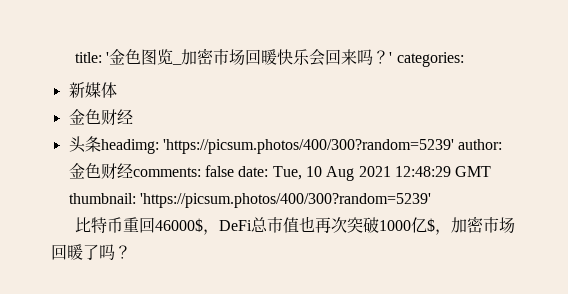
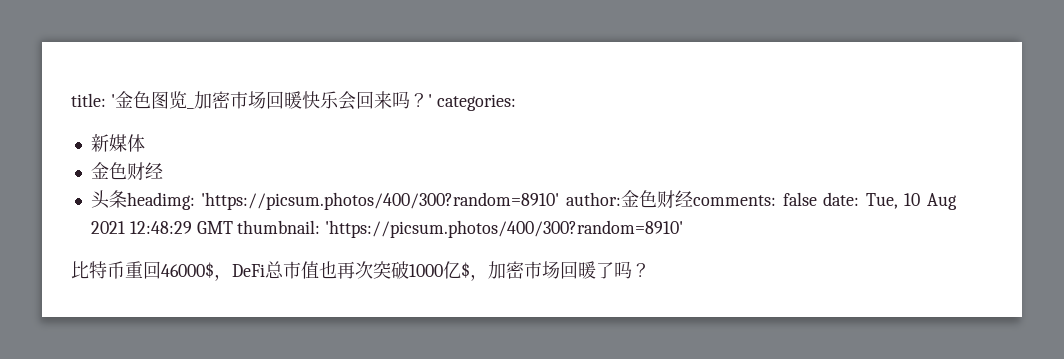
- 头条headimg: 'https://picsum.photos/400/300?random=5239' author:金色财经comments: false date: Tue, 10 Aug 2021 12:48:29 GMT thumbnail: 'https://picsum.photos/400/300?random=5239'
+ 头条headimg: 'https://picsum.photos/400/300?random=8910' author:金色财经comments: false date: Tue, 10 Aug 2021 12:48:29 GMT thumbnail: 'https://picsum.photos/400/300?random=8910'

